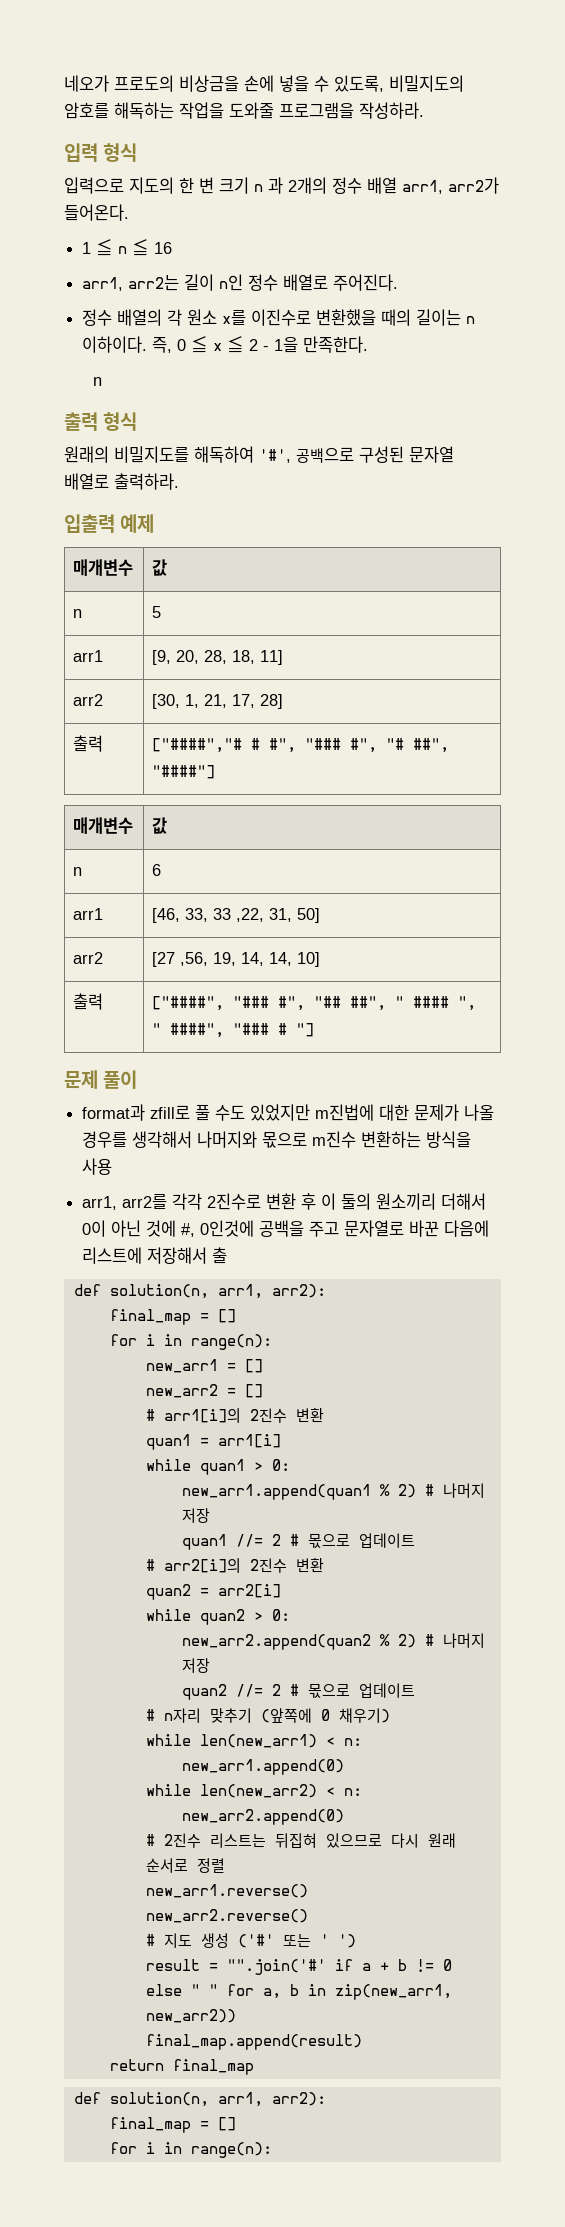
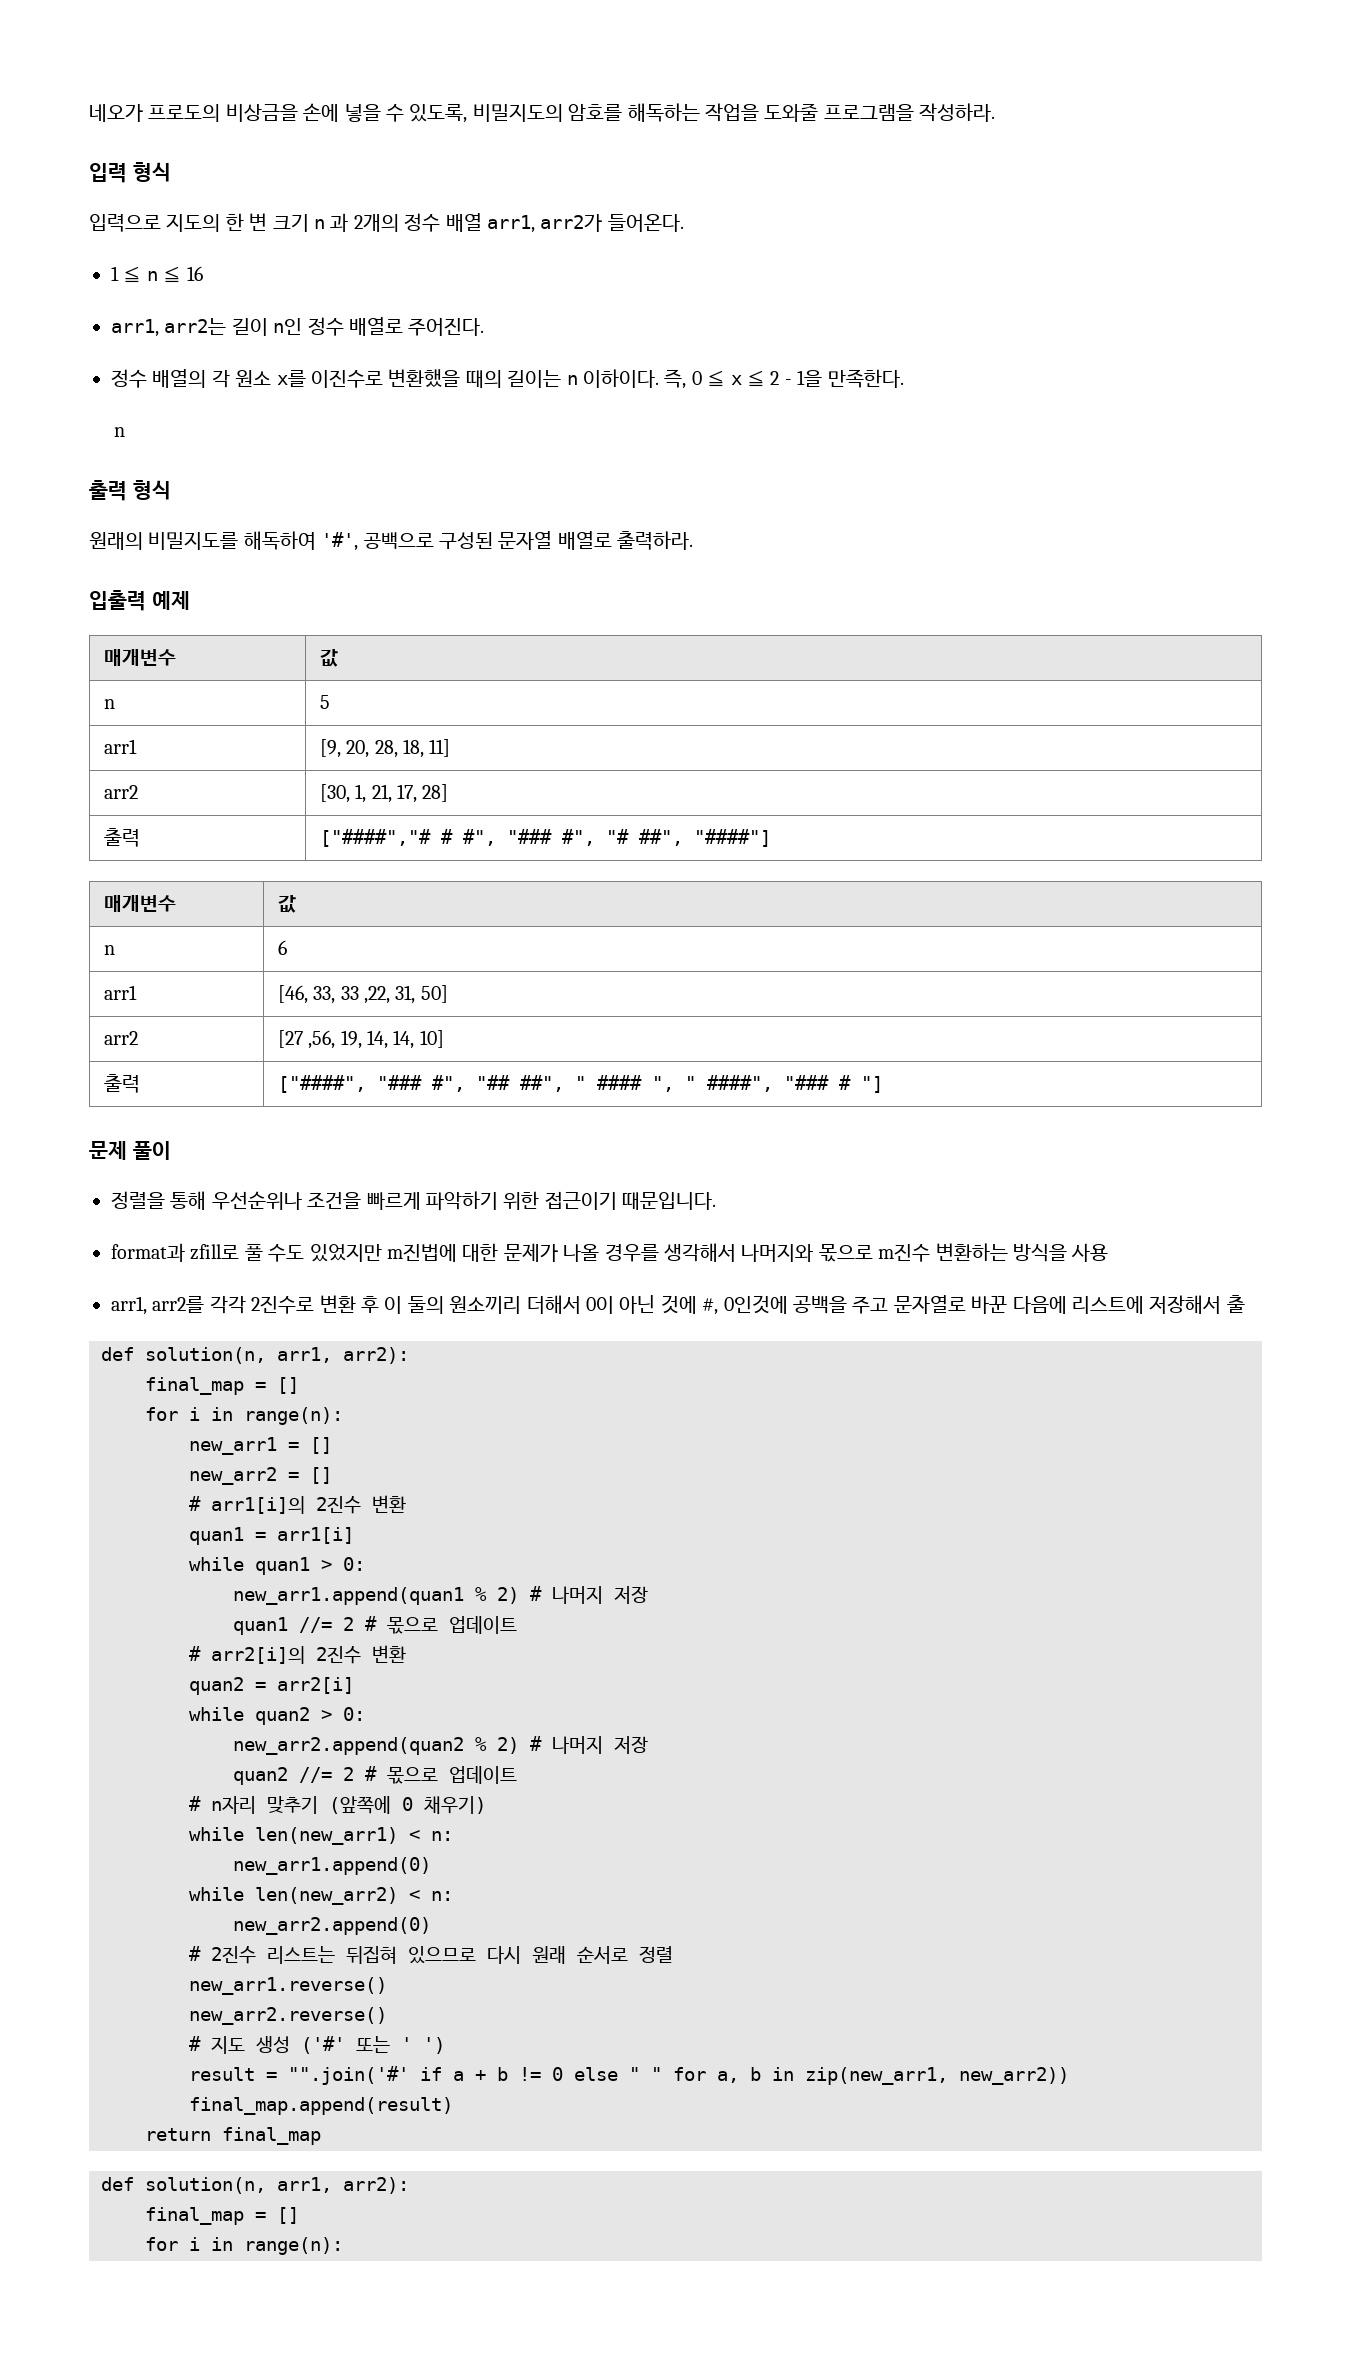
+ 정렬을 통해 우선순위나 조건을 빠르게 파악하기 위한 접근이기 때문입니다.

